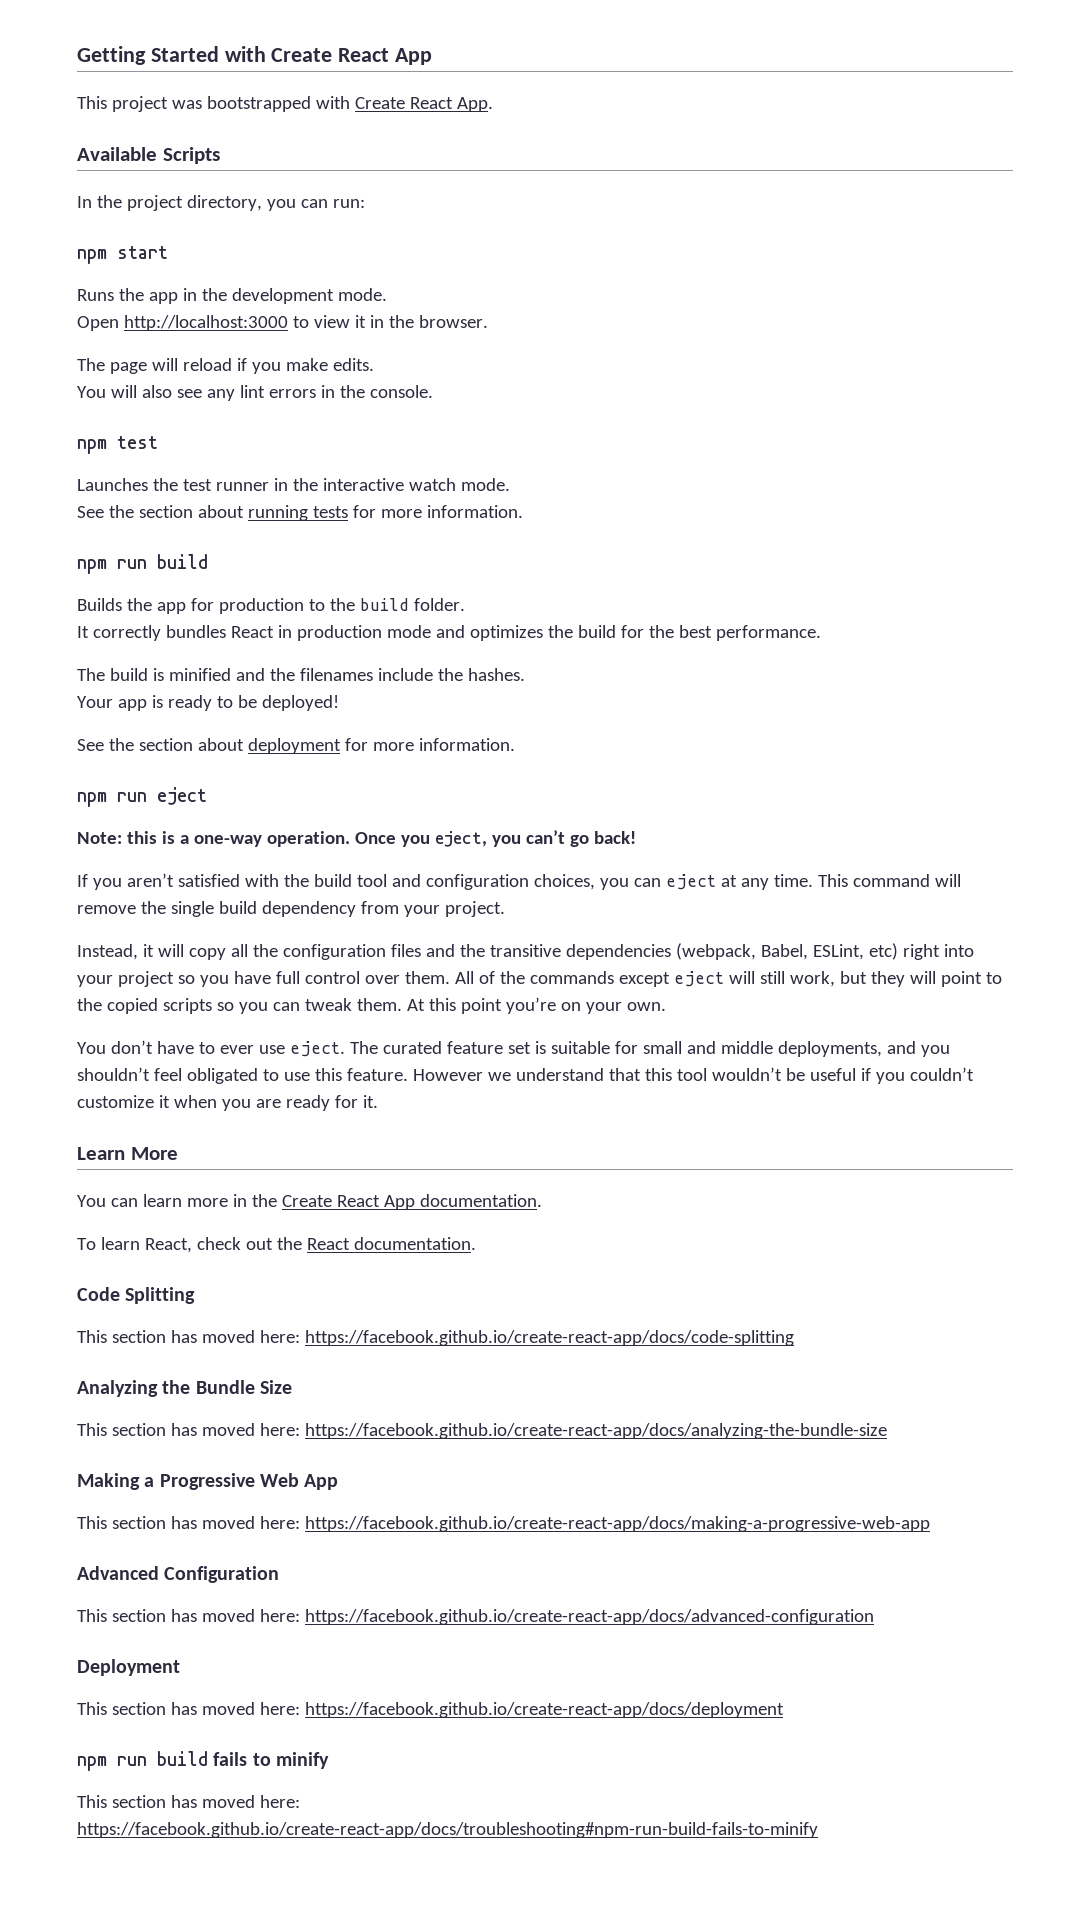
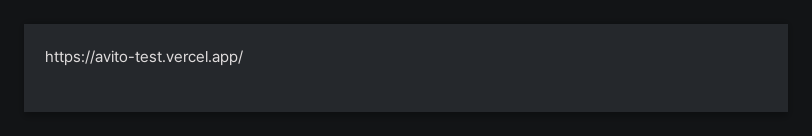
- Getting Started with Create React App
- This project was bootstrapped with Create React App.
- Available Scripts
- In the project directory, you can run:
- npm start
- Runs the app in the development mode.
- Open http://localhost:3000 to view it in the browser.
- The page will reload if you make edits.
- You will also see any lint errors in the console.
- npm test
- Launches the test runner in the interactive watch mode.
- See the section about running tests for more information.
- npm run build
- Builds the app for production to the build folder.
- It correctly bundles React in production mode and optimizes the build for the best performance.
- The build is minified and the filenames include the hashes.
- Your app is ready to be deployed!
- See the section about deployment for more information.
- npm run eject
- Note: this is a one-way operation. Once you eject, you can’t go back!
- If you aren’t satisfied with the build tool and configuration choices, you can eject at any time. This command will remove the single build dependency from your project.
- Instead, it will copy all the configuration files and the transitive dependencies (webpack, Babel, ESLint, etc) right into your project so you have full control over them. All of the commands except eject will still work, but they will point to the copied scripts so you can tweak them. At this point you’re on your own.
- You don’t have to ever use eject. The curated feature set is suitable for small and middle deployments, and you shouldn’t feel obligated to use this feature. However we understand that this tool wouldn’t be useful if you couldn’t customize it when you are ready for it.
- Learn More
- You can learn more in the Create React App documentation.
- To learn React, check out the React documentation.
- Code Splitting
- This section has moved here: https://facebook.github.io/create-react-app/docs/code-splitting
- Analyzing the Bundle Size
- This section has moved here: https://facebook.github.io/create-react-app/docs/analyzing-the-bundle-size
- Making a Progressive Web App
- This section has moved here: https://facebook.github.io/create-react-app/docs/making-a-progressive-web-app
- Advanced Configuration
- This section has moved here: https://facebook.github.io/create-react-app/docs/advanced-configuration
- Deployment
- This section has moved here: https://facebook.github.io/create-react-app/docs/deployment
- npm run build fails to minify
- This section has moved here: https://facebook.github.io/create-react-app/docs/troubleshooting#npm-run-build-fails-to-minify
+ https://avito-test.vercel.app/

